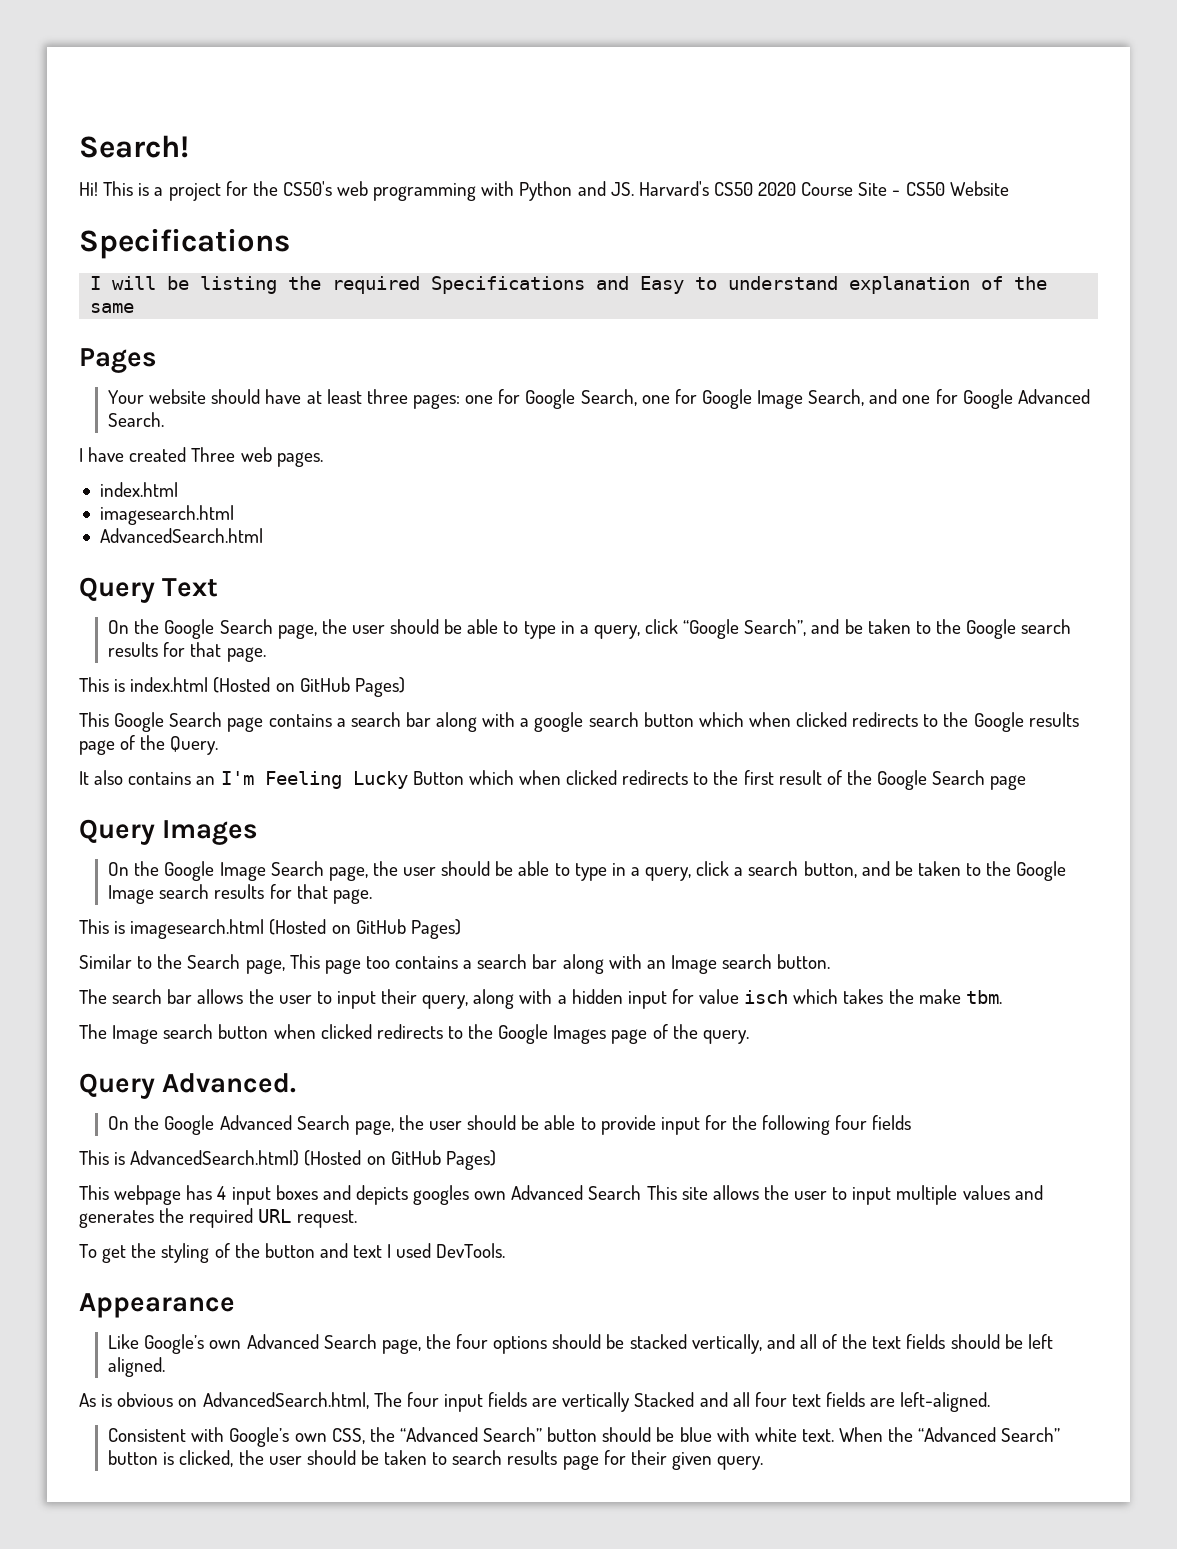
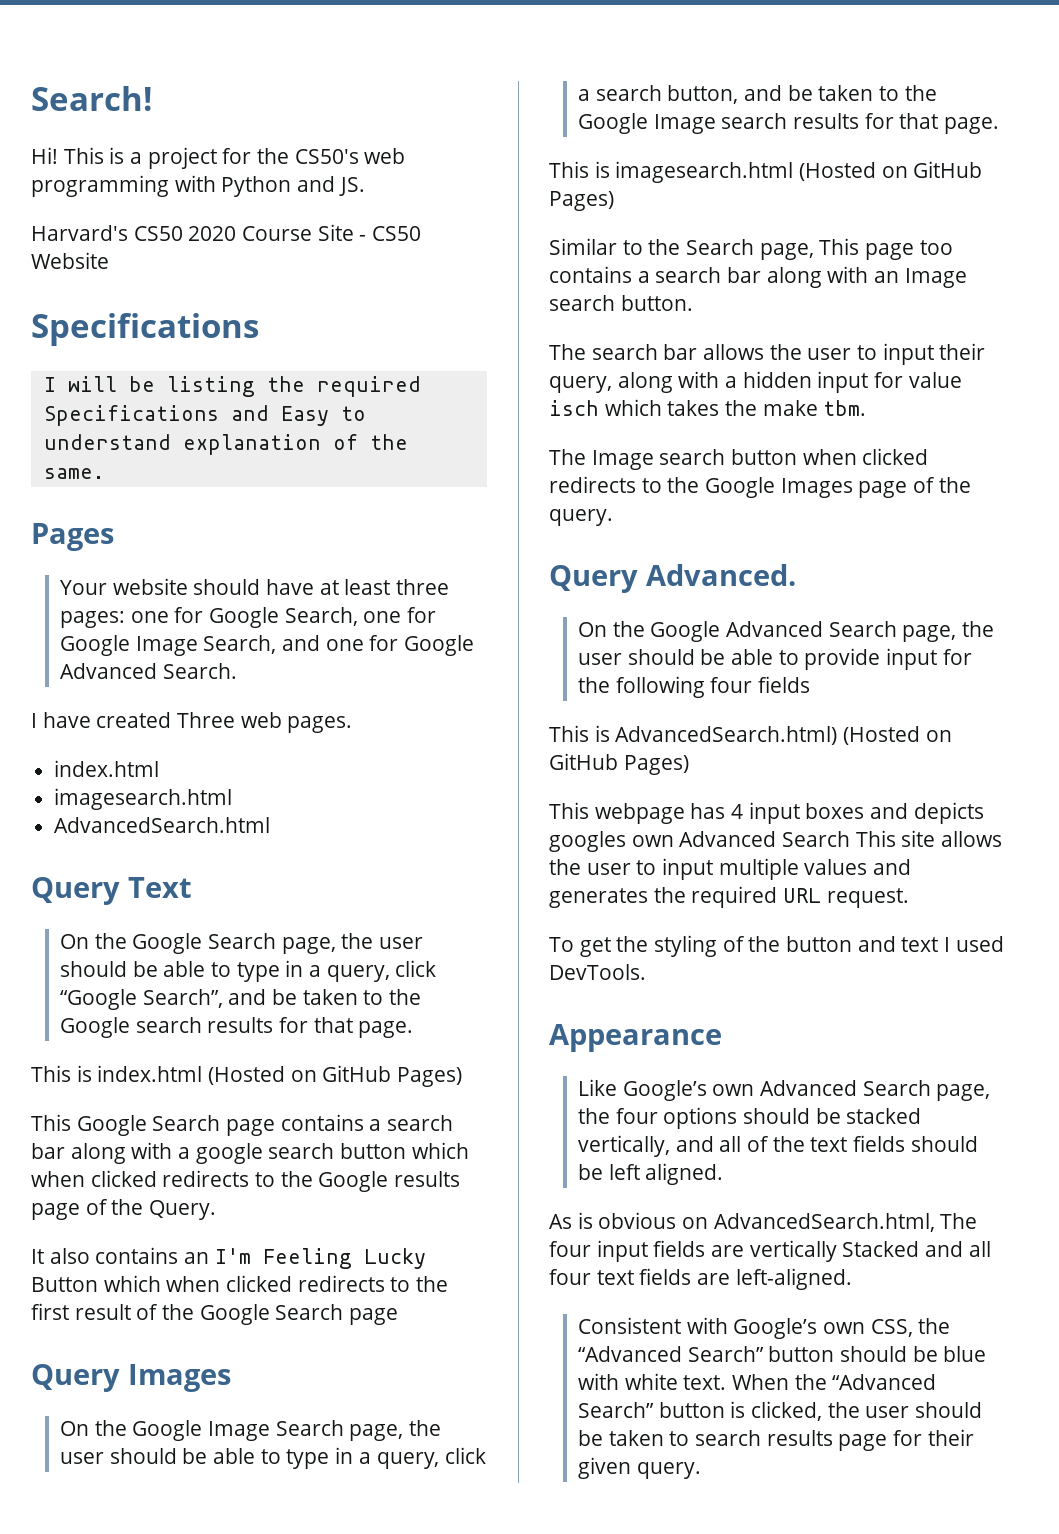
- This is a project for the CS50's web programming with Python and JS. Harvard's CS50 2020 Course Site - CS50 Website
+ This is a project for the CS50's web programming with Python and JS.
+ Harvard's CS50 2020 Course Site - CS50 Website
- I will be listing the required Specifications and Easy to understand explanation of the same
+ I will be listing the required Specifications and Easy to understand explanation of the same.

